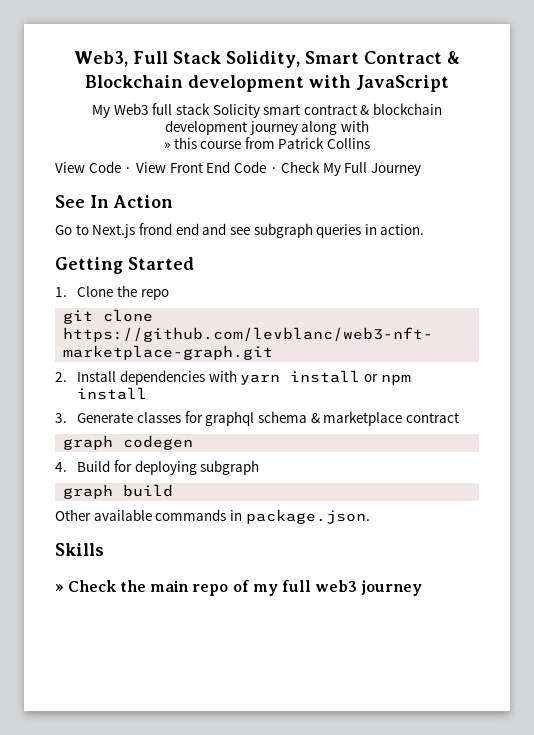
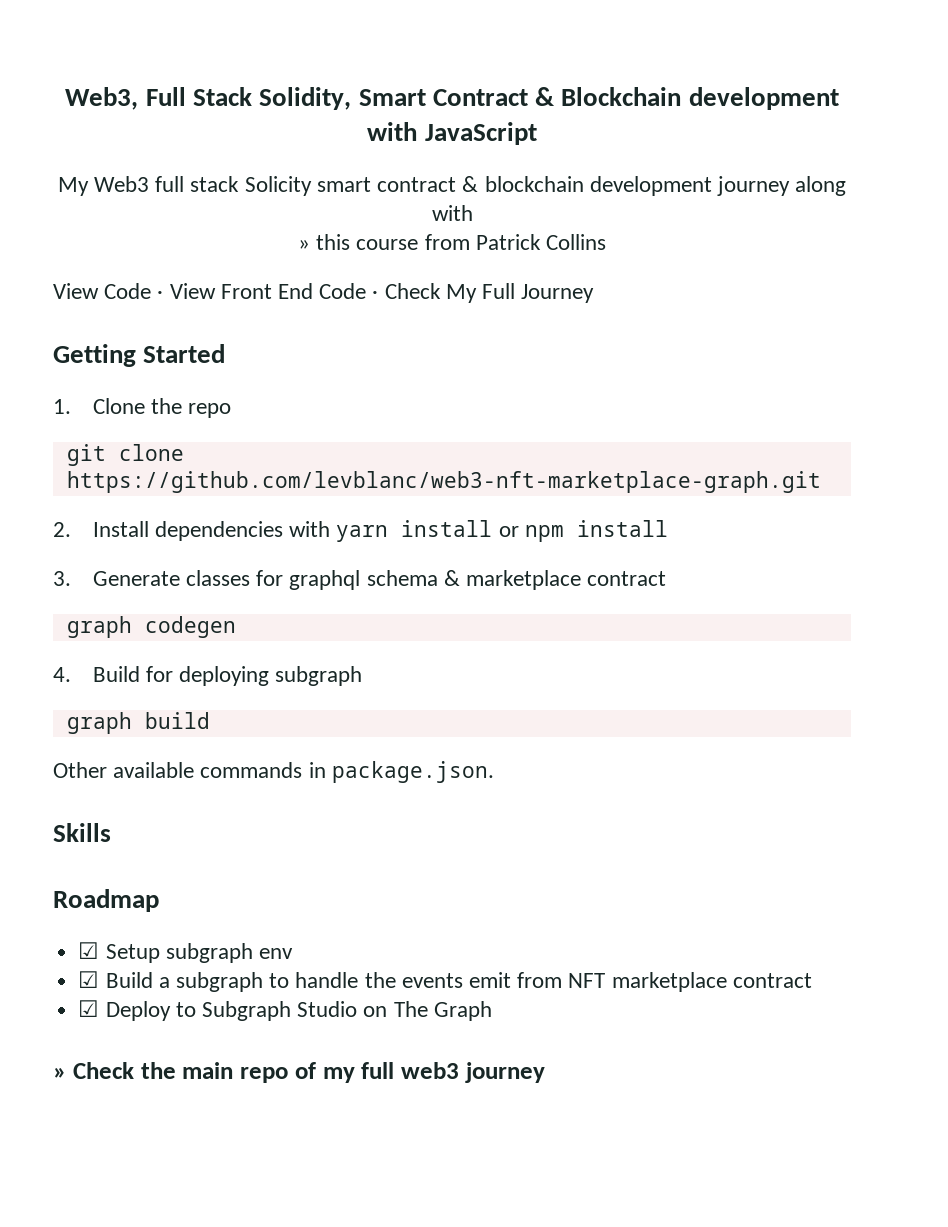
- See In Action
- Go to Next.js frond end and see subgraph queries in action.
+ Roadmap
+ ☑ Setup subgraph env
+ ☑ Build a subgraph to handle the events emit from NFT marketplace contract
+ ☑ Deploy to Subgraph Studio on The Graph

